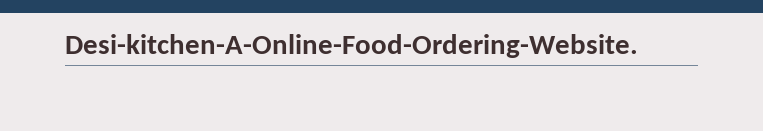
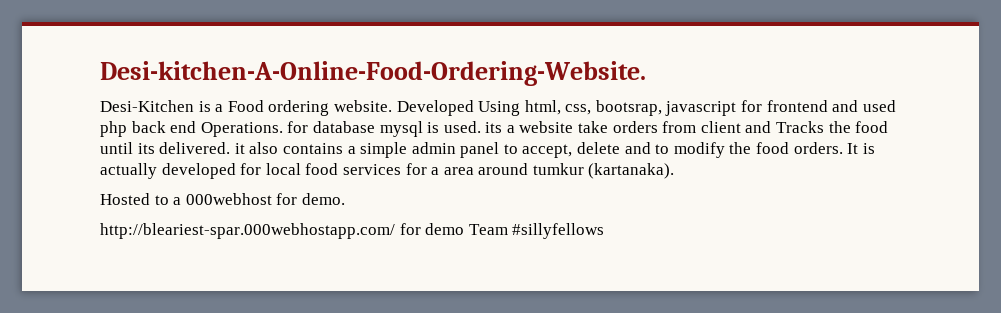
+ Desi-Kitchen is a Food ordering website. Developed Using html, css, bootsrap, javascript for frontend and used php back end Operations. for database mysql is used. its a website take orders from client and Tracks the food until its delivered. it also contains a simple admin panel to accept, delete and to modify the food orders. It is actually developed for local food services for a area around tumkur (kartanaka).
+ Hosted to a 000webhost for demo.
+ http://bleariest-spar.000webhostapp.com/ for demo Team #sillyfellows

